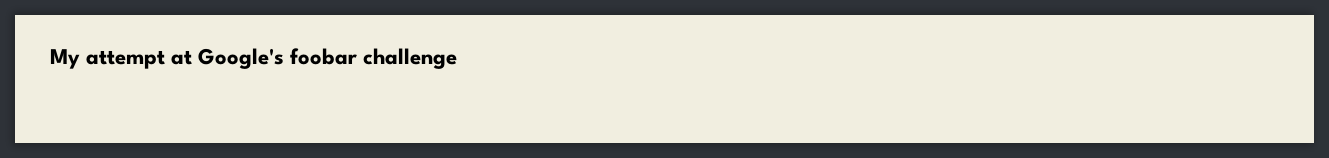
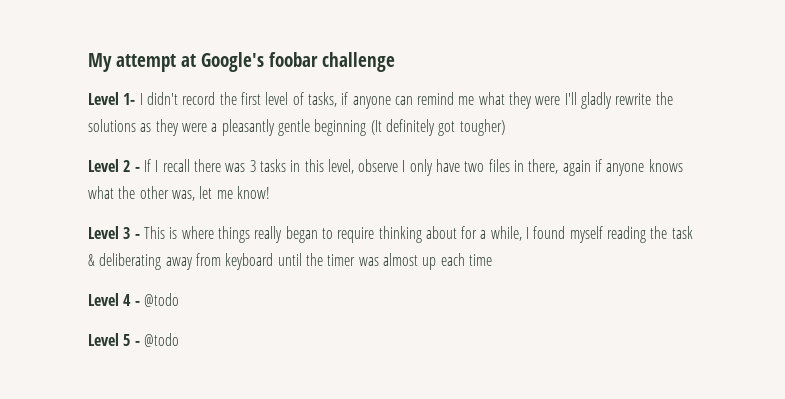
+ Level 1- I didn't record the first level of tasks, if anyone can remind me what they were I'll gladly rewrite the solutions as they were a pleasantly gentle beginning (It definitely got tougher)
+ Level 2 - If I recall there was 3 tasks in this level, observe I only have two files in there, again if anyone knows what the other was, let me know!
+ Level 3 - This is where things really began to require thinking about for a while, I found myself reading the task & deliberating away from keyboard until the timer was almost up each time
+ Level 4 - @todo
+ Level 5 - @todo

